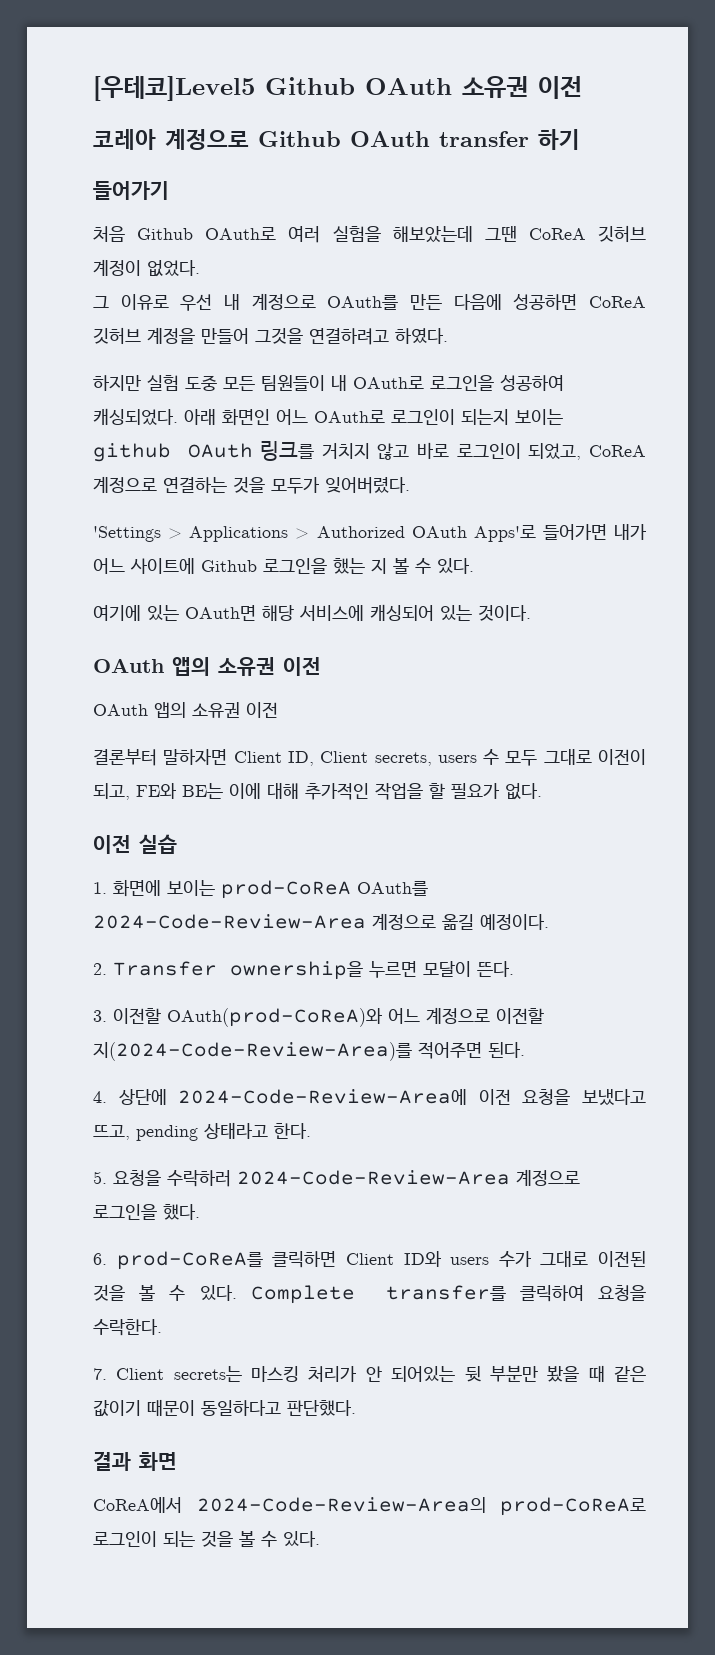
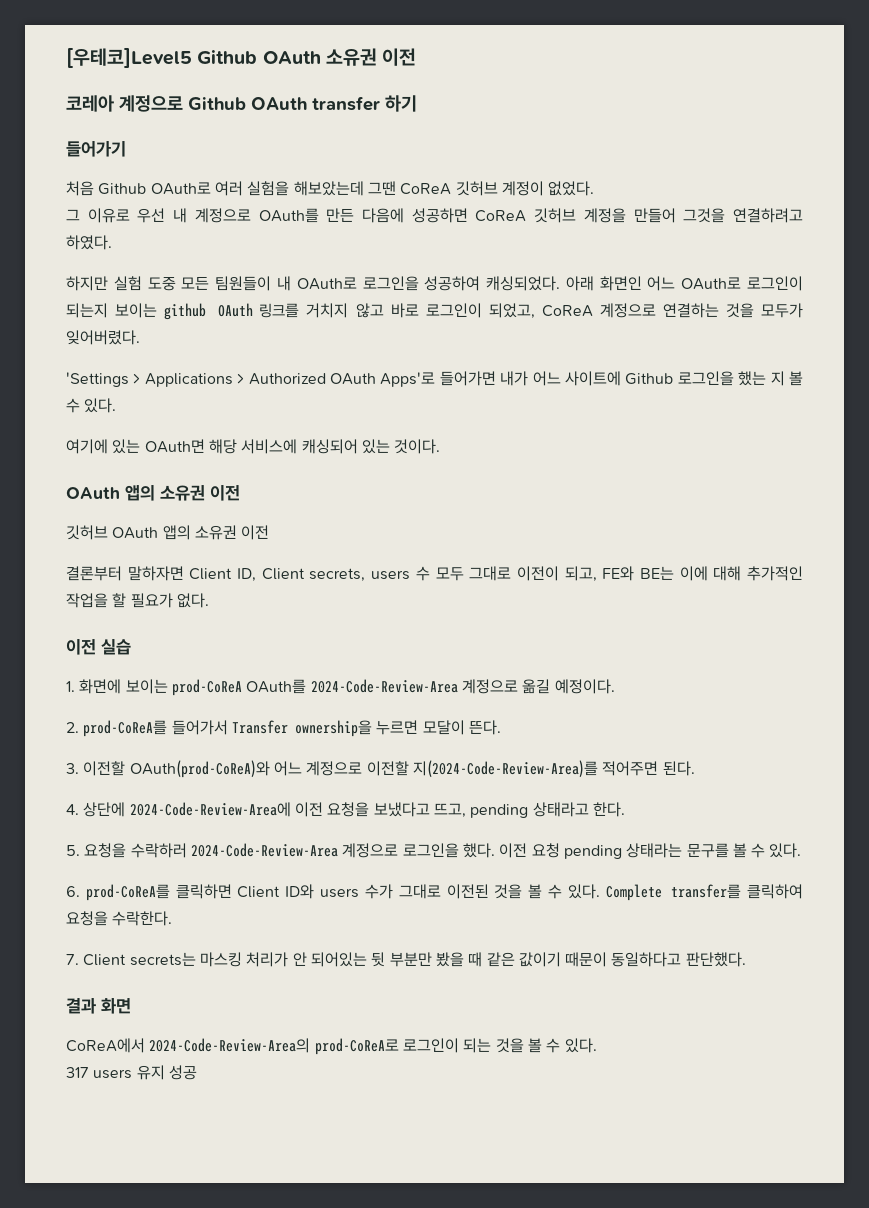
  여기에 있는 OAuth면 해당 서비스에 캐싱되어 있는 것이다.
  OAuth 앱의 소유권 이전
- OAuth 앱의 소유권 이전
+ 깃허브 OAuth 앱의 소유권 이전
- 2. Transfer ownership을 누르면 모달이 뜬다.
+ 2. prod-CoReA를 들어가서 Transfer ownership을 누르면 모달이 뜬다.
+ 이전 요청 pending 상태라는 문구를 볼 수 있다.
+ 317 users 유지 성공

